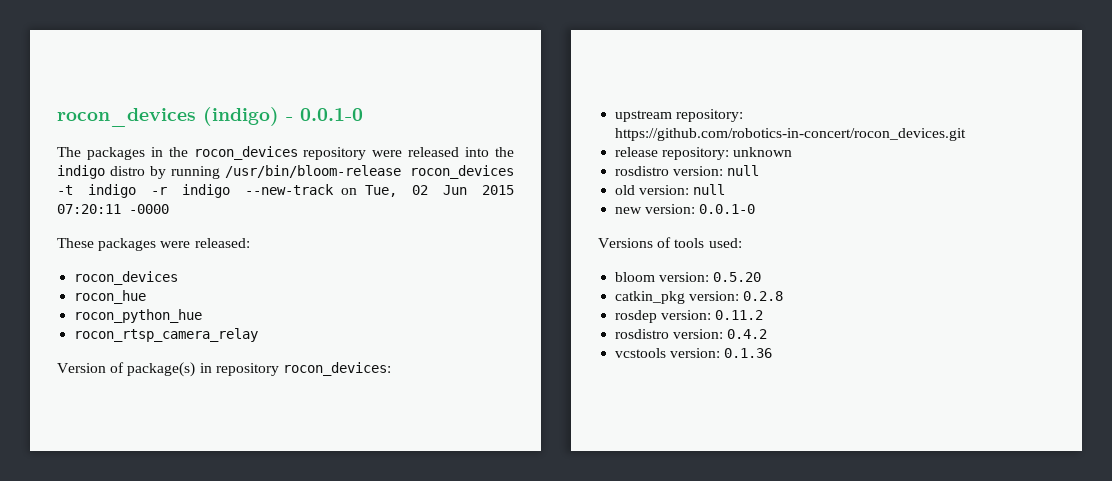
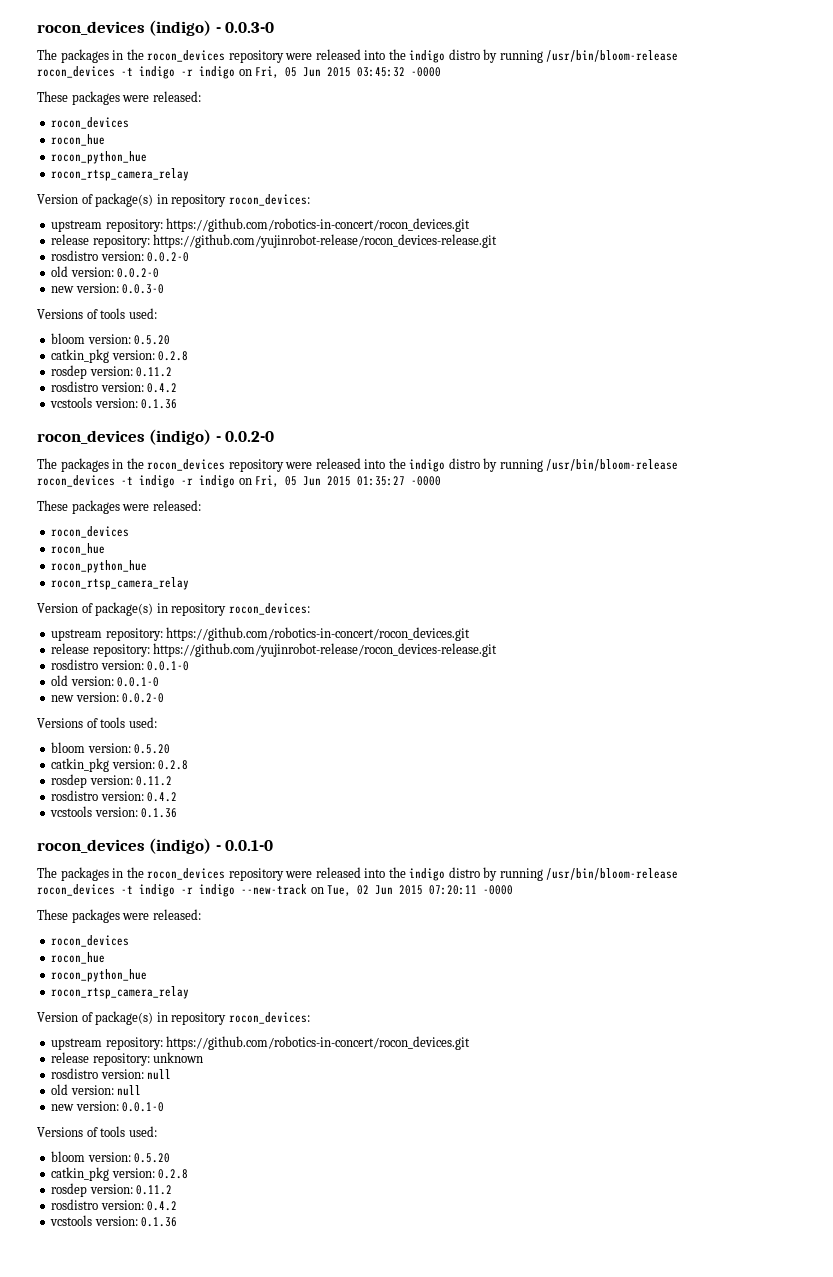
+ rocon_devices (indigo) - 0.0.3-0
+ The packages in the rocon_devices repository were released into the indigo distro by running /usr/bin/bloom-release rocon_devices -t indigo -r indigo on Fri, 05 Jun 2015 03:45:32 -0000
+ These packages were released:
+ rocon_devices
+ rocon_hue
+ rocon_python_hue
+ rocon_rtsp_camera_relay
+ Version of package(s) in repository rocon_devices:
+ upstream repository: https://github.com/robotics-in-concert/rocon_devices.git
+ release repository: https://github.com/yujinrobot-release/rocon_devices-release.git
+ rosdistro version: 0.0.2-0
+ old version: 0.0.2-0
+ new version: 0.0.3-0
+ Versions of tools used:
+ bloom version: 0.5.20
+ catkin_pkg version: 0.2.8
+ rosdep version: 0.11.2
+ rosdistro version: 0.4.2
+ vcstools version: 0.1.36
+ rocon_devices (indigo) - 0.0.2-0
+ The packages in the rocon_devices repository were released into the indigo distro by running /usr/bin/bloom-release rocon_devices -t indigo -r indigo on Fri, 05 Jun 2015 01:35:27 -0000
+ These packages were released:
+ rocon_devices
+ rocon_hue
+ rocon_python_hue
+ rocon_rtsp_camera_relay
+ Version of package(s) in repository rocon_devices:
+ upstream repository: https://github.com/robotics-in-concert/rocon_devices.git
+ release repository: https://github.com/yujinrobot-release/rocon_devices-release.git
+ rosdistro version: 0.0.1-0
+ old version: 0.0.1-0
+ new version: 0.0.2-0
+ Versions of tools used:
+ bloom version: 0.5.20
+ catkin_pkg version: 0.2.8
+ rosdep version: 0.11.2
+ rosdistro version: 0.4.2
+ vcstools version: 0.1.36

